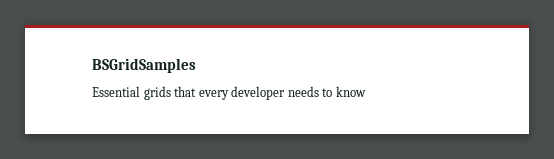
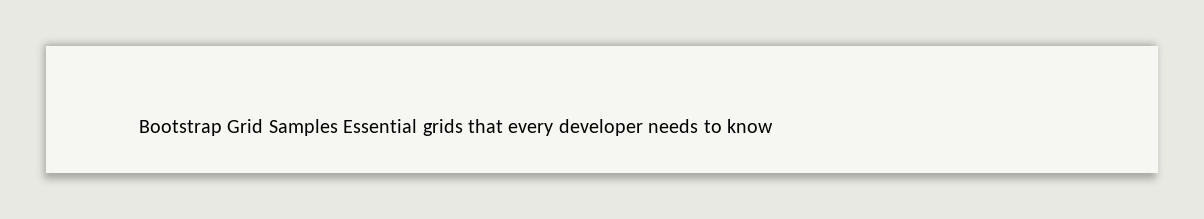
- BSGridSamples
- Essential grids that every developer needs to know
+ Bootstrap Grid Samples Essential grids that every developer needs to know

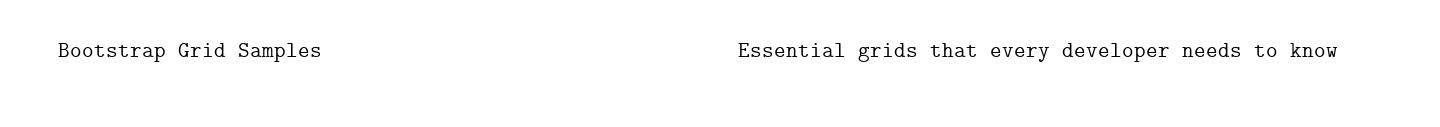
- Bootstrap Grid Samples Essential grids that every developer needs to know
+ Bootstrap Grid Samples
+ Essential grids that every developer needs to know

